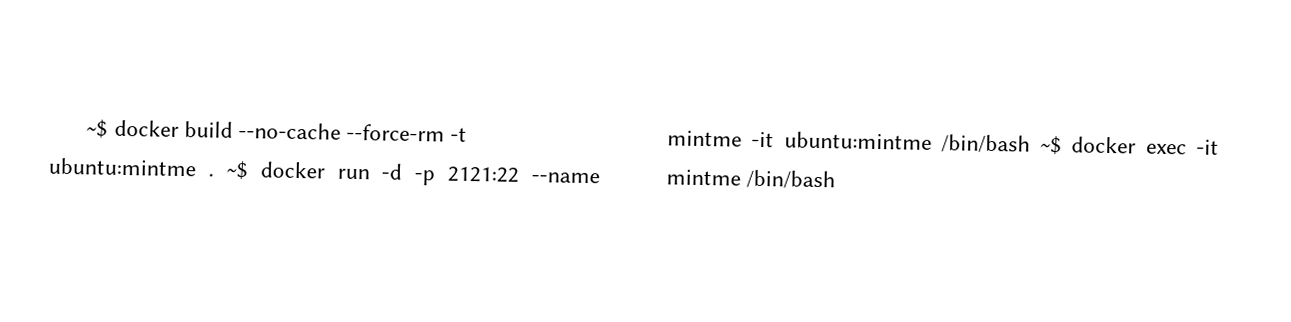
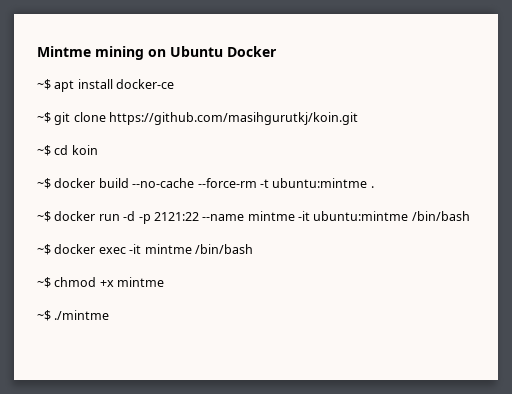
+ Mintme mining on Ubuntu Docker
+ ~$ apt install docker-ce
+ ~$ git clone https://github.com/masihgurutkj/koin.git
+ ~$ cd koin
- ~$ docker build --no-cache --force-rm -t ubuntu:mintme . ~$ docker run -d -p 2121:22 --name mintme -it ubuntu:mintme /bin/bash ~$ docker exec -it mintme /bin/bash
+ ~$ docker build --no-cache --force-rm -t ubuntu:mintme .
+ ~$ docker run -d -p 2121:22 --name mintme -it ubuntu:mintme /bin/bash
+ ~$ docker exec -it mintme /bin/bash
+ ~$ chmod +x mintme
+ ~$ ./mintme

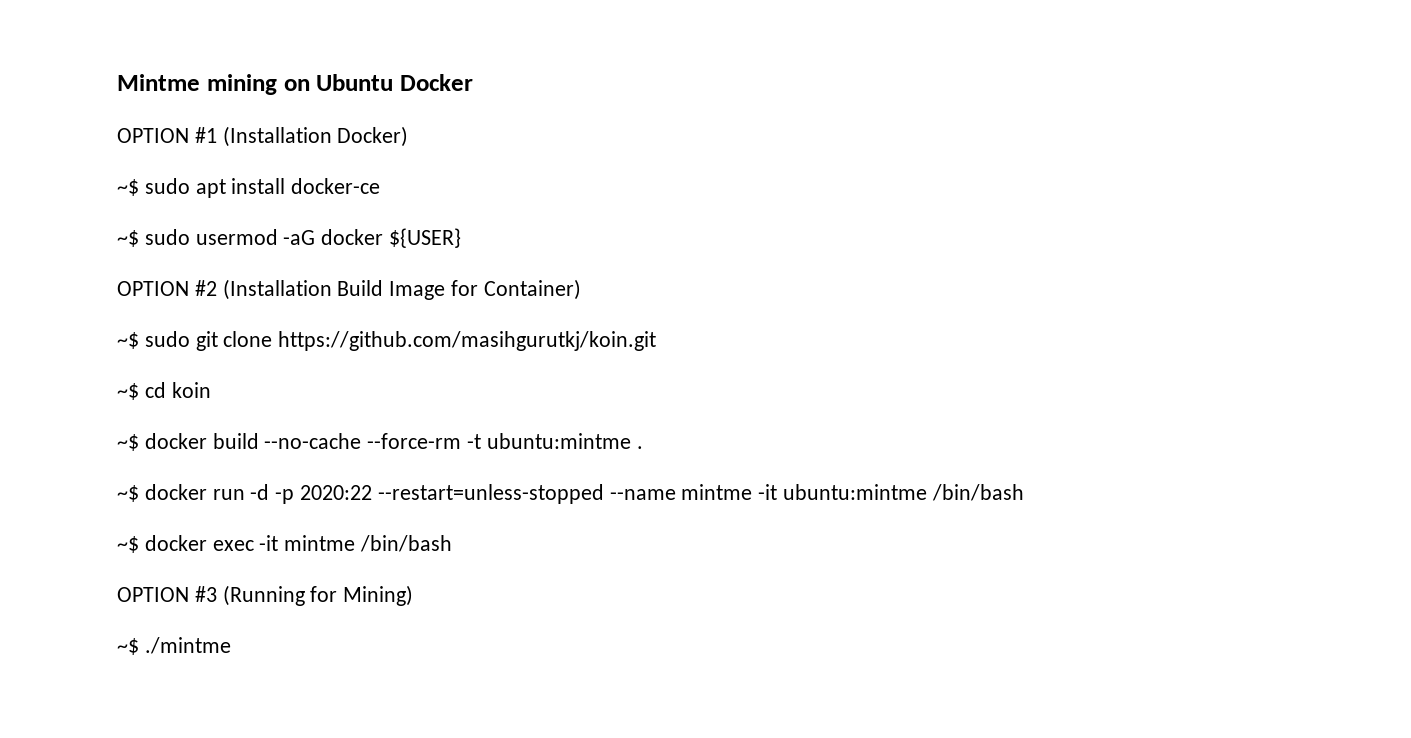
- ~$ apt install docker-ce
+ OPTION #1 (Installation Docker)
+ ~$ sudo apt install docker-ce
- ~$ git clone https://github.com/masihgurutkj/koin.git
+ ~$ sudo usermod -aG docker ${USER}
+ OPTION #2 (Installation Build Image for Container)
+ ~$ sudo git clone https://github.com/masihgurutkj/koin.git
- ~$ docker run -d -p 2121:22 --name mintme -it ubuntu:mintme /bin/bash
+ ~$ docker run -d -p 2020:22 --restart=unless-stopped --name mintme -it ubuntu:mintme /bin/bash
- ~$ chmod +x mintme
+ OPTION #3 (Running for Mining)

